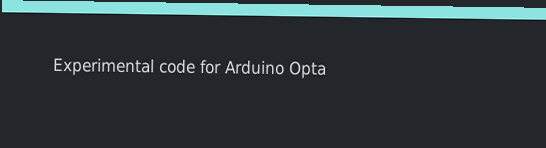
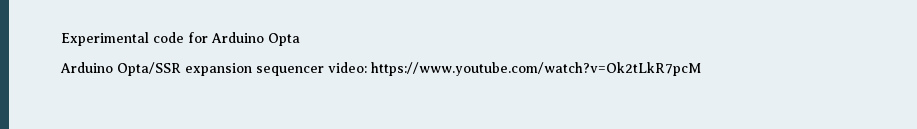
+ Arduino Opta/SSR expansion sequencer video: https://www.youtube.com/watch?v=Ok2tLkR7pcM

